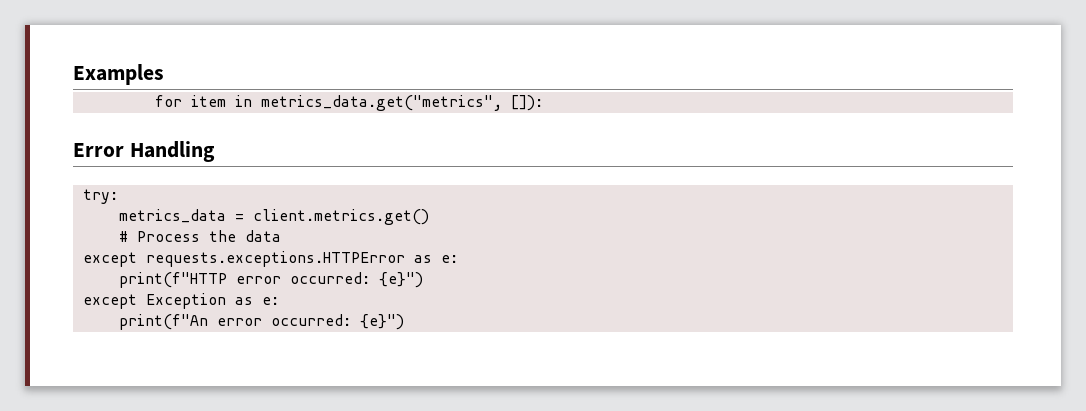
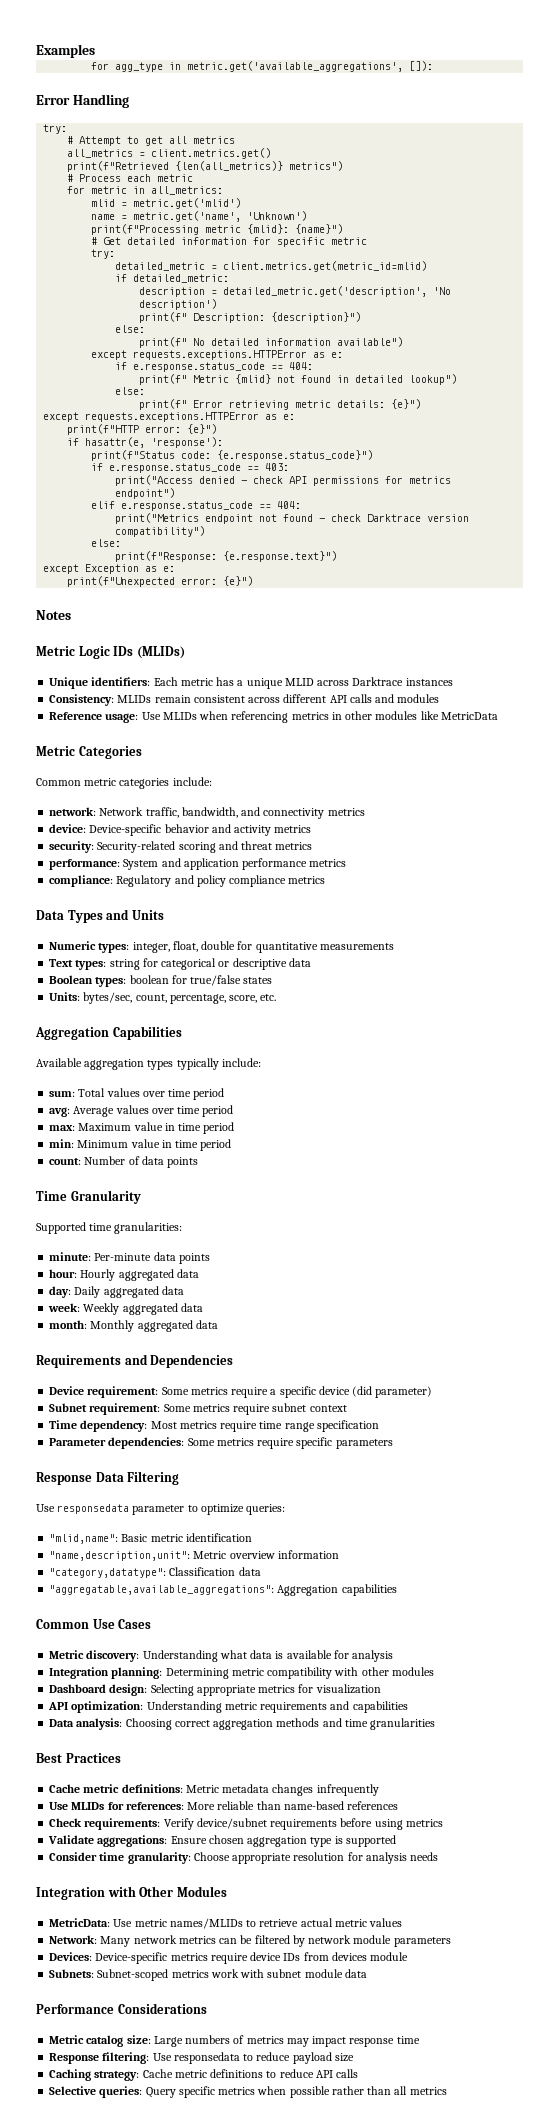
- for item in metrics_data.get("metrics", []):
+ for agg_type in metric.get('available_aggregations', []):
- metrics_data = client.metrics.get()
+ # Attempt to get all metrics
+ all_metrics = client.metrics.get()
+ print(f"Retrieved {len(all_metrics)} metrics")
- # Process the data
+ # Process each metric
+ for metric in all_metrics:
+ mlid = metric.get('mlid')
+ name = metric.get('name', 'Unknown')
+ print(f"Processing metric {mlid}: {name}")
+ # Get detailed information for specific metric
+ try:
+ detailed_metric = client.metrics.get(metric_id=mlid)
+ if detailed_metric:
+ description = detailed_metric.get('description', 'No description')
+ print(f" Description: {description}")
+ else:
+ print(f" No detailed information available")
+ except requests.exceptions.HTTPError as e:
+ if e.response.status_code == 404:
+ print(f" Metric {mlid} not found in detailed lookup")
+ else:
+ print(f" Error retrieving metric details: {e}")
- print(f"HTTP error occurred: {e}")
+ print(f"HTTP error: {e}")
+ if hasattr(e, 'response'):
+ print(f"Status code: {e.response.status_code}")
+ if e.response.status_code == 403:
+ print("Access denied - check API permissions for metrics endpoint")
+ elif e.response.status_code == 404:
+ print("Metrics endpoint not found - check Darktrace version compatibility")
+ else:
+ print(f"Response: {e.response.text}")
  except Exception as e:
- print(f"An error occurred: {e}")
+ print(f"Unexpected error: {e}")
+ Notes
+ Metric Logic IDs (MLIDs)
+ Unique identifiers: Each metric has a unique MLID across Darktrace instances
+ Consistency: MLIDs remain consistent across different API calls and modules
+ Reference usage: Use MLIDs when referencing metrics in other modules like MetricData
+ Metric Categories
+ Common metric categories include:
+ network: Network traffic, bandwidth, and connectivity metrics
+ device: Device-specific behavior and activity metrics
+ security: Security-related scoring and threat metrics
+ performance: System and application performance metrics
+ compliance: Regulatory and policy compliance metrics
+ Data Types and Units
+ Numeric types: integer, float, double for quantitative measurements
+ Text types: string for categorical or descriptive data
+ Boolean types: boolean for true/false states
+ Units: bytes/sec, count, percentage, score, etc.
+ Aggregation Capabilities
+ Available aggregation types typically include:
+ sum: Total values over time period
+ avg: Average values over time period
+ max: Maximum value in time period
+ min: Minimum value in time period
+ count: Number of data points
+ Time Granularity
+ Supported time granularities:
+ minute: Per-minute data points
+ hour: Hourly aggregated data
+ day: Daily aggregated data
+ week: Weekly aggregated data
+ month: Monthly aggregated data
+ Requirements and Dependencies
+ Device requirement: Some metrics require a specific device (did parameter)
+ Subnet requirement: Some metrics require subnet context
+ Time dependency: Most metrics require time range specification
+ Parameter dependencies: Some metrics require specific parameters
+ Response Data Filtering
+ Use responsedata parameter to optimize queries:
+ "mlid,name": Basic metric identification
+ "name,description,unit": Metric overview information
+ "category,datatype": Classification data
+ "aggregatable,available_aggregations": Aggregation capabilities
+ Common Use Cases
+ Metric discovery: Understanding what data is available for analysis
+ Integration planning: Determining metric compatibility with other modules
+ Dashboard design: Selecting appropriate metrics for visualization
+ API optimization: Understanding metric requirements and capabilities
+ Data analysis: Choosing correct aggregation methods and time granularities
+ Best Practices
+ Cache metric definitions: Metric metadata changes infrequently
+ Use MLIDs for references: More reliable than name-based references
+ Check requirements: Verify device/subnet requirements before using metrics
+ Validate aggregations: Ensure chosen aggregation type is supported
+ Consider time granularity: Choose appropriate resolution for analysis needs
+ Integration with Other Modules
+ MetricData: Use metric names/MLIDs to retrieve actual metric values
+ Network: Many network metrics can be filtered by network module parameters
+ Devices: Device-specific metrics require device IDs from devices module
+ Subnets: Subnet-scoped metrics work with subnet module data
+ Performance Considerations
+ Metric catalog size: Large numbers of metrics may impact response time
+ Response filtering: Use responsedata to reduce payload size
+ Caching strategy: Cache metric definitions to reduce API calls
+ Selective queries: Query specific metrics when possible rather than all metrics

